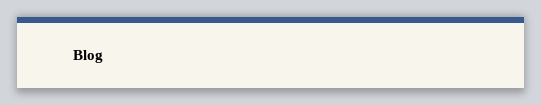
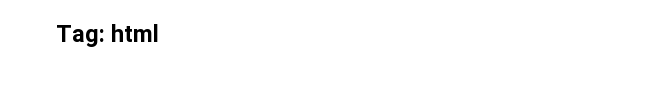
- Blog
+ Tag: html

